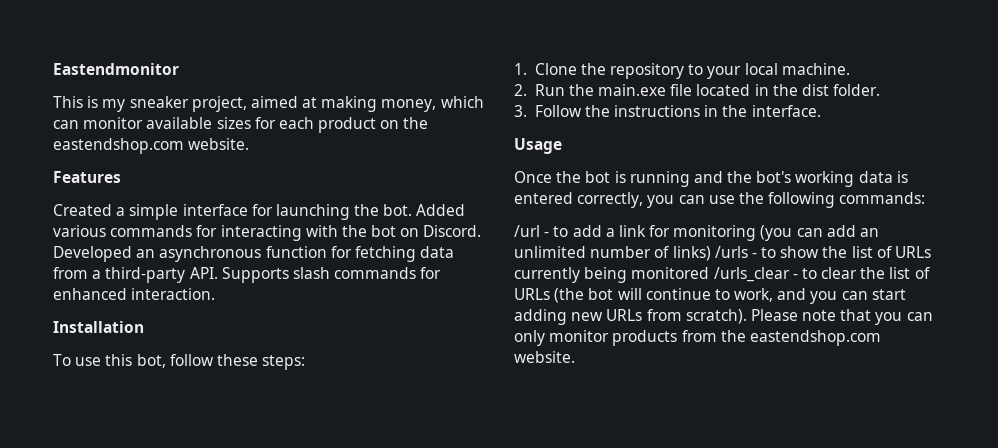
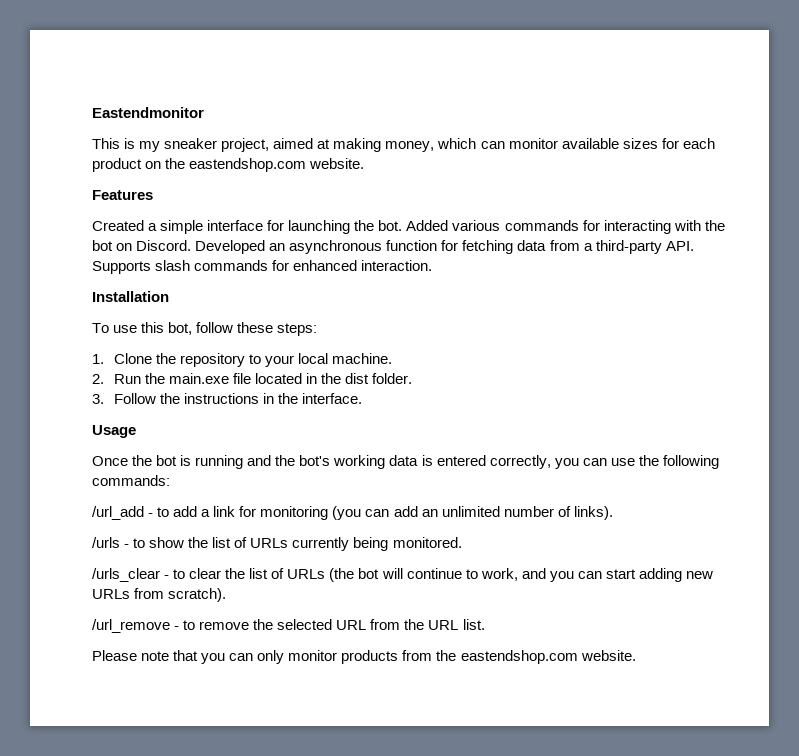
- /url - to add a link for monitoring (you can add an unlimited number of links) /urls - to show the list of URLs currently being monitored /urls_clear - to clear the list of URLs (the bot will continue to work, and you can start adding new URLs from scratch). Please note that you can only monitor products from the eastendshop.com website.
+ /url_add - to add a link for monitoring (you can add an unlimited number of links).
+ /urls - to show the list of URLs currently being monitored.
+ /urls_clear - to clear the list of URLs (the bot will continue to work, and you can start adding new URLs from scratch).
+ /url_remove - to remove the selected URL from the URL list.
+ Please note that you can only monitor products from the eastendshop.com website.

